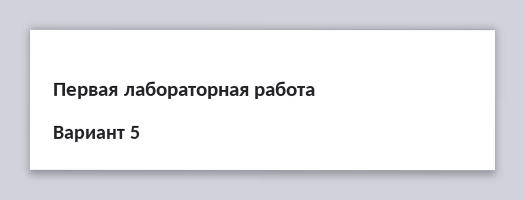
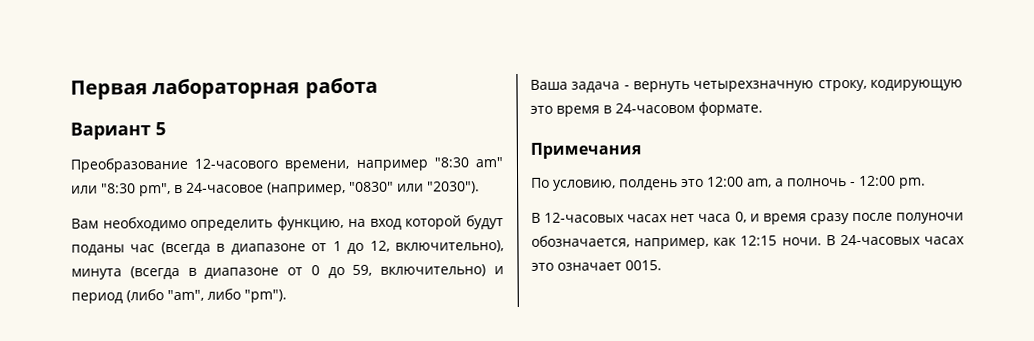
+ Преобразование 12-часового времени, например "8:30 am" или "8:30 pm", в 24-часовое (например, "0830" или "2030").
+ Вам необходимо определить функцию, на вход которой будут поданы час (всегда в диапазоне от 1 до 12, включительно), минута (всегда в диапазоне от 0 до 59, включительно) и период (либо "аm", либо "рm").
+ Ваша задача - вернуть четырехзначную строку, кодирующую это время в 24-часовом формате.
+ Примечания
+ По условию, полдень это 12:00 am, а полночь - 12:00 pm.
+ В 12-часовых часах нет часа 0, и время сразу после полуночи обозначается, например, как 12:15 ночи. В 24-часовых часах это означает 0015.

